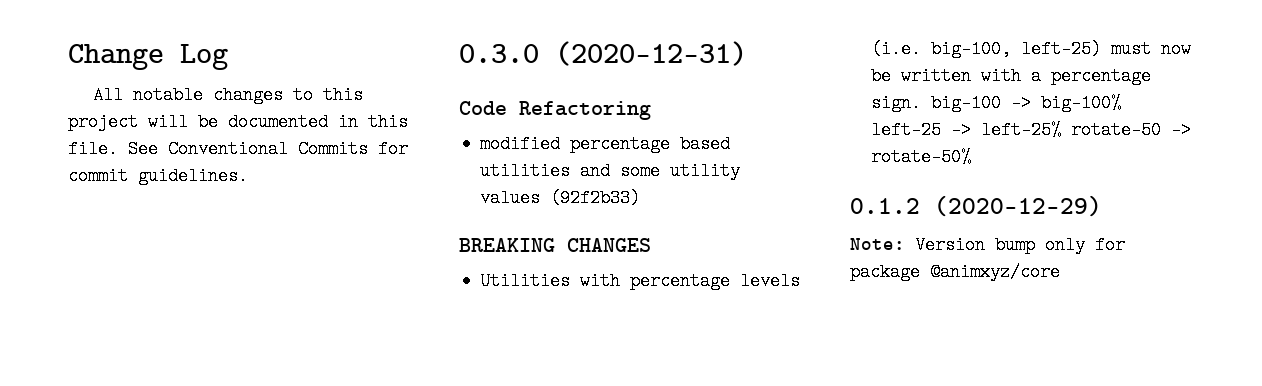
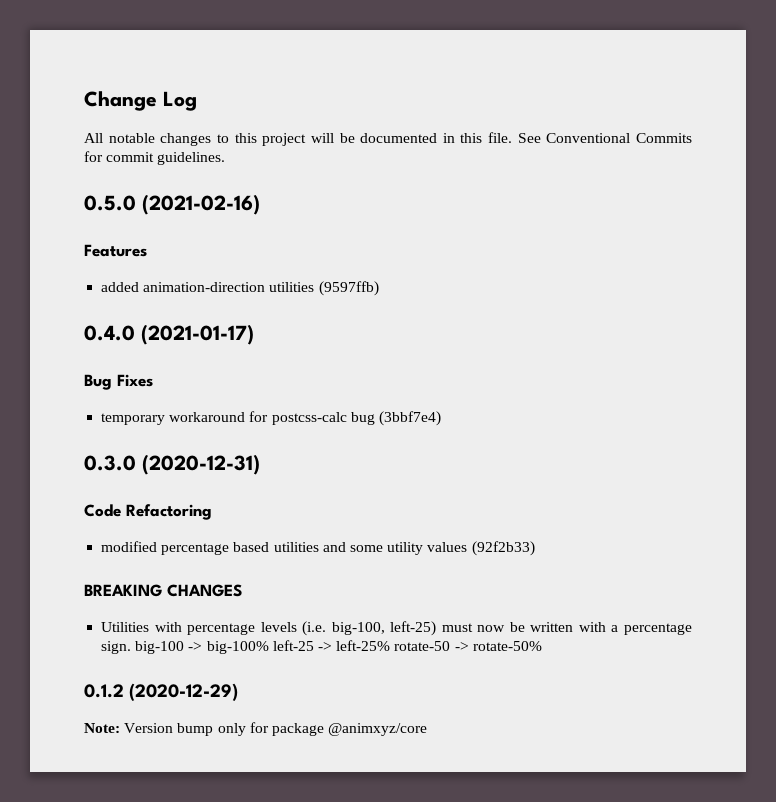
+ 0.5.0 (2021-02-16)
+ Features
+ added animation-direction utilities (9597ffb)
+ 0.4.0 (2021-01-17)
+ Bug Fixes
+ temporary workaround for postcss-calc bug (3bbf7e4)

